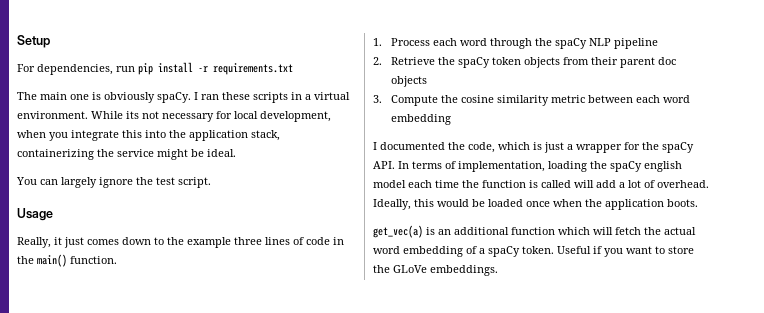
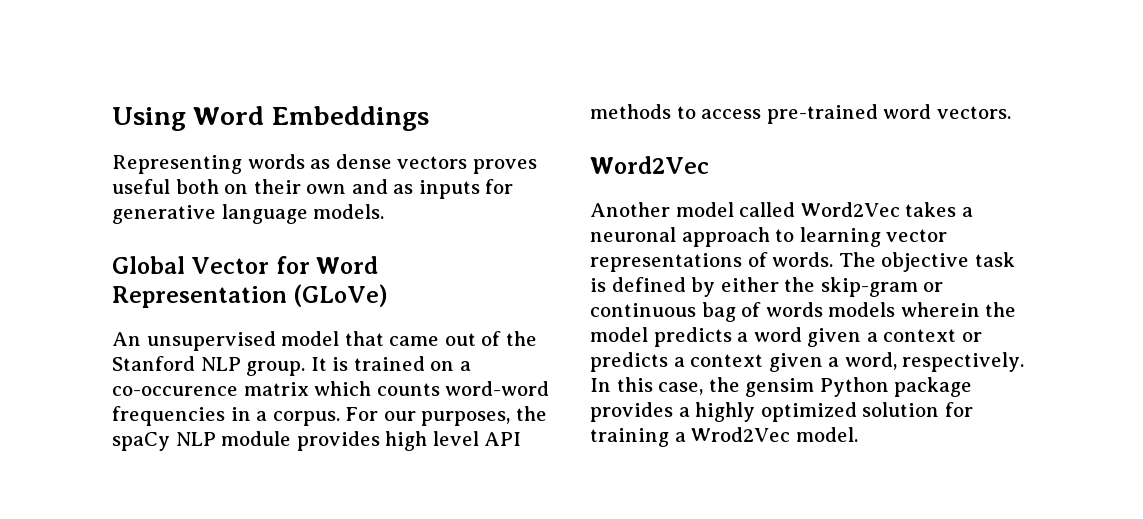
- Setup
- For dependencies, run pip install -r requirements.txt
- The main one is obviously spaCy. I ran these scripts in a virtual environment. While its not necessary for local development, when you integrate this into the application stack, containerizing the service might be ideal.
- You can largely ignore the test script.
- Usage
- Really, it just comes down to the example three lines of code in the main() function.
- 1. Process each word through the spaCy NLP pipeline
- 2. Retrieve the spaCy token objects from their parent doc objects
- 3. Compute the cosine similarity metric between each word embedding
- I documented the code, which is just a wrapper for the spaCy API. In terms of implementation, loading the spaCy english model each time the function is called will add a lot of overhead. Ideally, this would be loaded once when the application boots.
- get_vec(a) is an additional function which will fetch the actual word embedding of a spaCy token. Useful if you want to store the GLoVe embeddings.
+ Using Word Embeddings
+ Representing words as dense vectors proves useful both on their own and as inputs for generative language models.
+ Global Vector for Word Representation (GLoVe)
+ An unsupervised model that came out of the Stanford NLP group. It is trained on a co-occurence matrix which counts word-word frequencies in a corpus. For our purposes, the spaCy NLP module provides high level API methods to access pre-trained word vectors.
+ Word2Vec
+ Another model called Word2Vec takes a neuronal approach to learning vector representations of words. The objective task is defined by either the skip-gram or continuous bag of words models wherein the model predicts a word given a context or predicts a context given a word, respectively. In this case, the gensim Python package provides a highly optimized solution for training a Wrod2Vec model.

